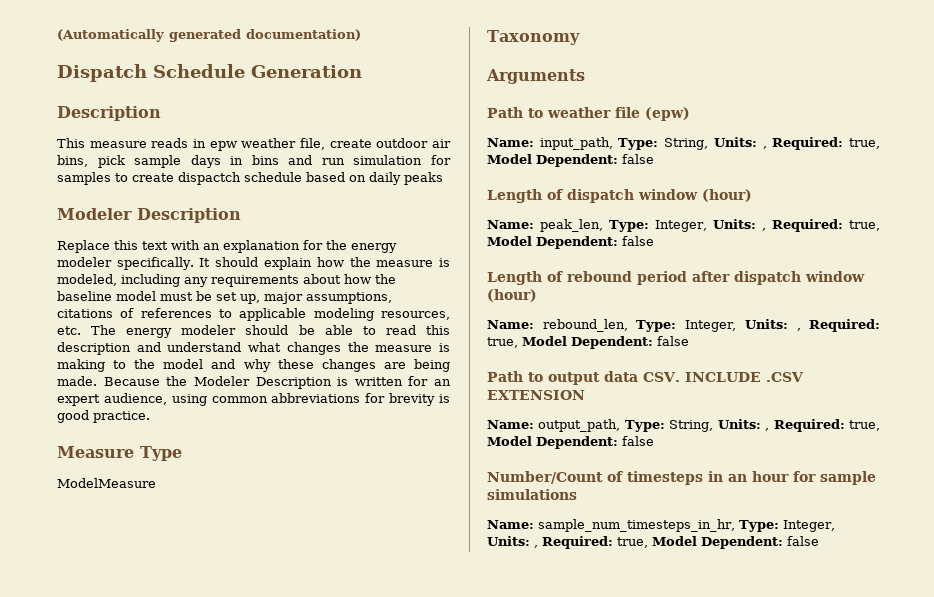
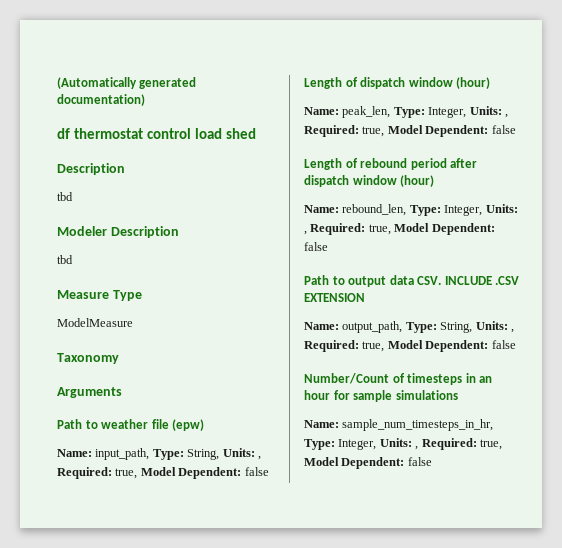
- Dispatch Schedule Generation
+ df thermostat control load shed
  Description
- This measure reads in epw weather file, create outdoor air bins, pick sample days in bins and run simulation for samples to create dispactch schedule based on daily peaks
+ tbd
  Modeler Description
- Replace this text with an explanation for the energy modeler specifically. It should explain how the measure is modeled, including any requirements about how the baseline model must be set up, major assumptions, citations of references to applicable modeling resources, etc. The energy modeler should be able to read this description and understand what changes the measure is making to the model and why these changes are being made. Because the Modeler Description is written for an expert audience, using common abbreviations for brevity is good practice.
+ tbd

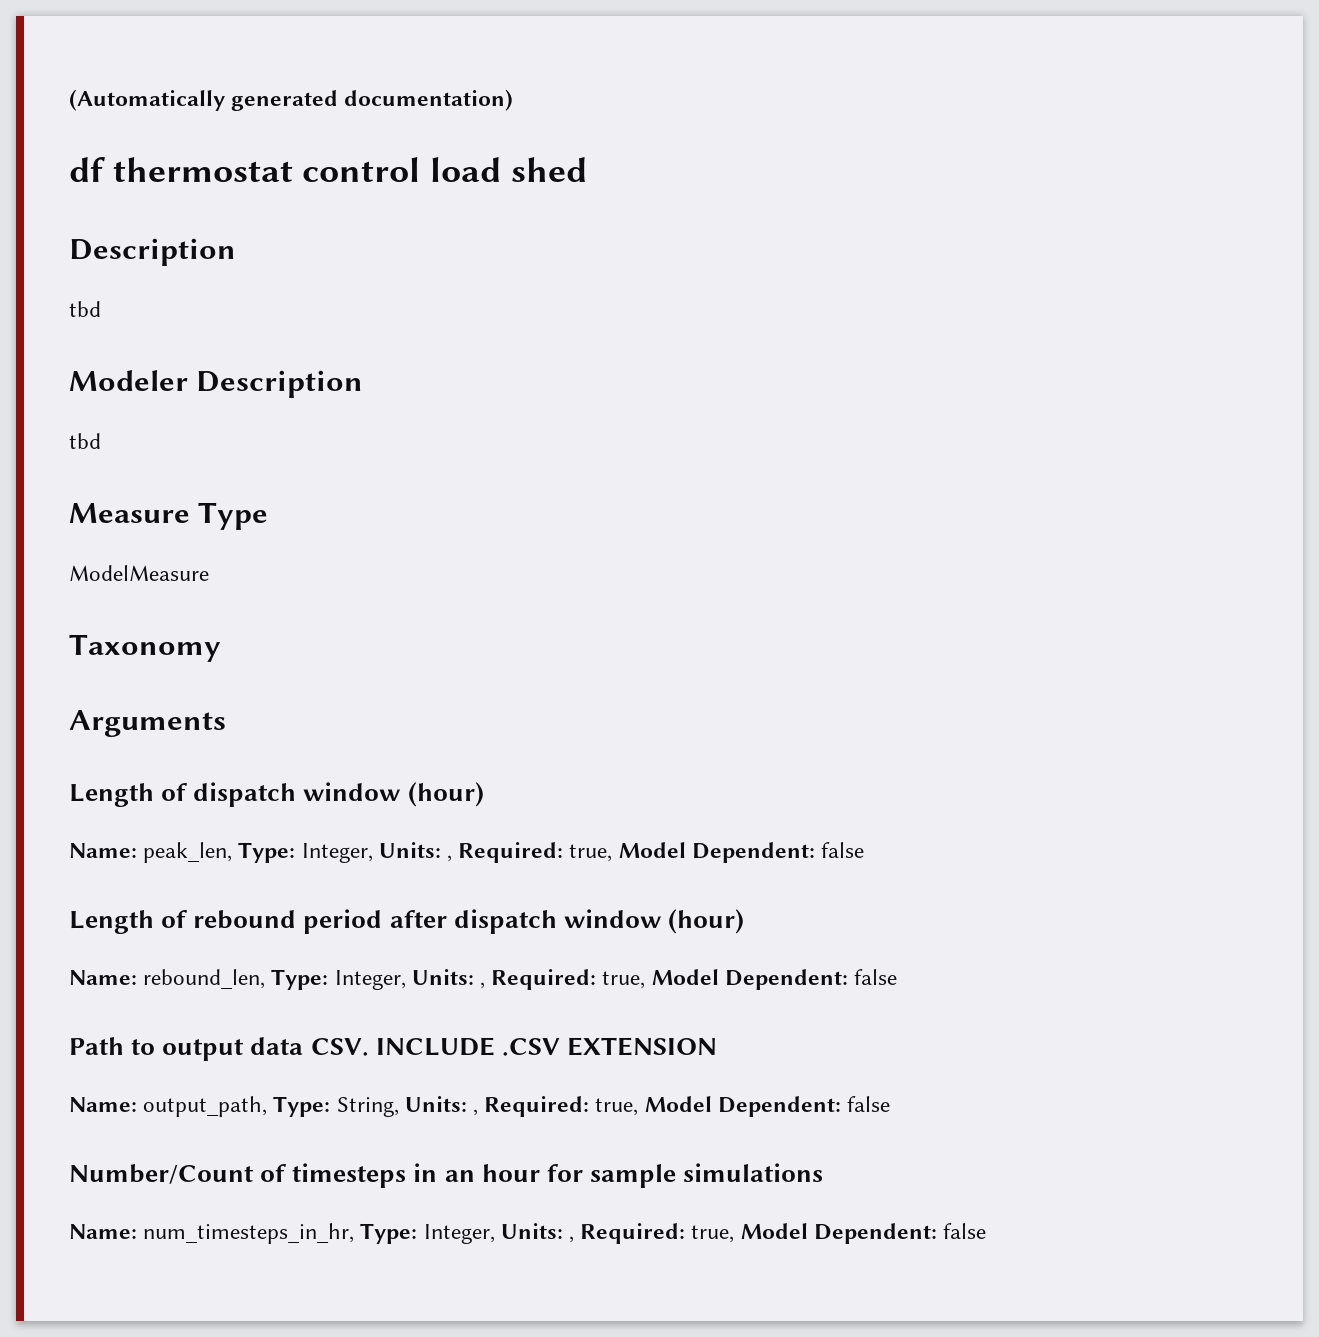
- Path to weather file (epw)
- Name: input_path, Type: String, Units: , Required: true, Model Dependent: false
- Name: sample_num_timesteps_in_hr, Type: Integer, Units: , Required: true, Model Dependent: false
+ Name: num_timesteps_in_hr, Type: Integer, Units: , Required: true, Model Dependent: false

